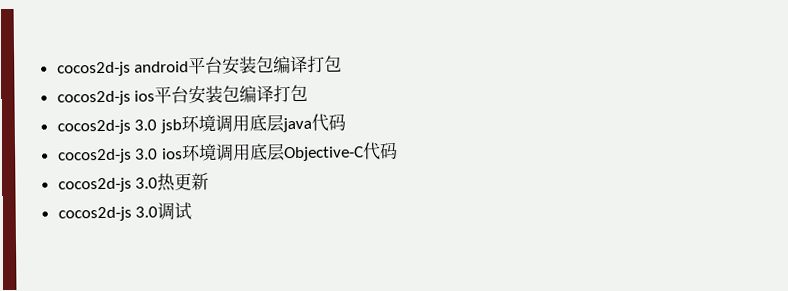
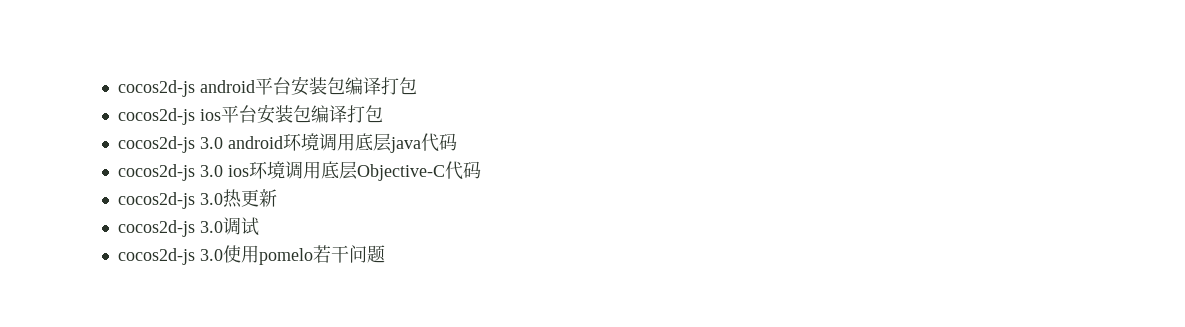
- cocos2d-js 3.0 jsb环境调用底层java代码
+ cocos2d-js 3.0 android环境调用底层java代码
+ cocos2d-js 3.0使用pomelo若干问题

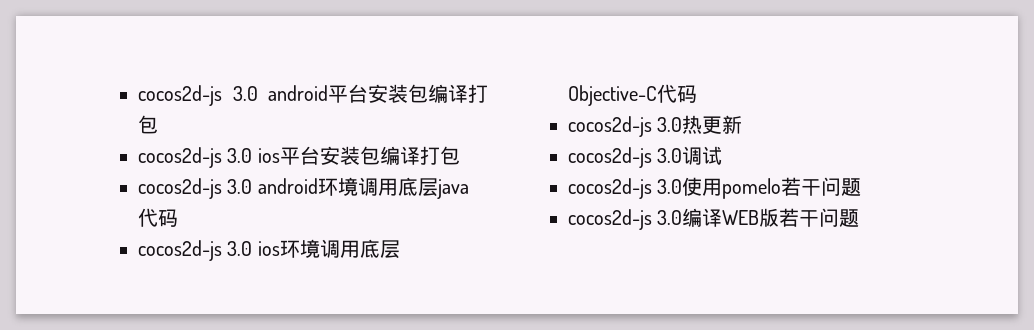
- cocos2d-js android平台安装包编译打包
+ cocos2d-js 3.0 android平台安装包编译打包
- cocos2d-js ios平台安装包编译打包
+ cocos2d-js 3.0 ios平台安装包编译打包
+ cocos2d-js 3.0编译WEB版若干问题

